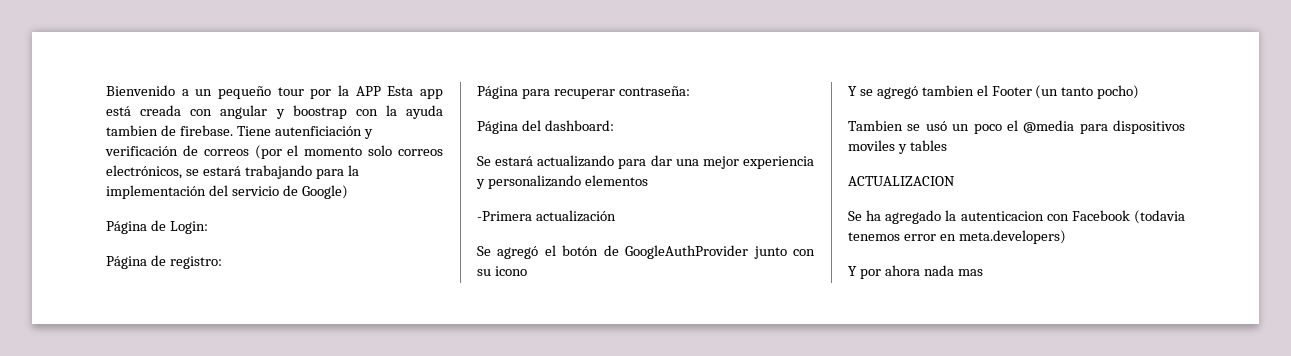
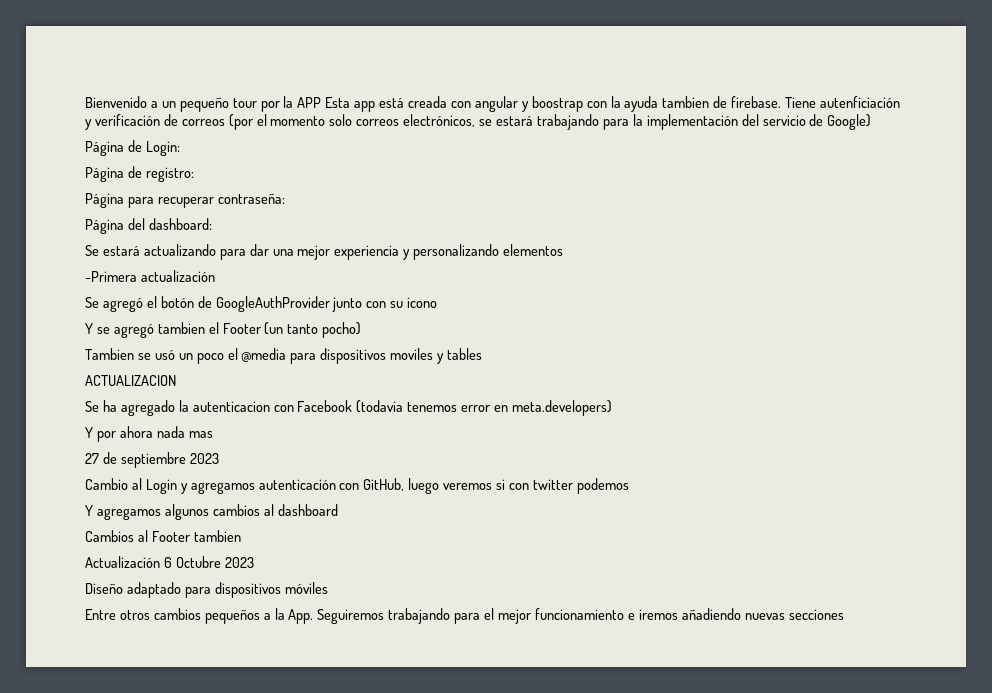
+ 27 de septiembre 2023
+ Cambio al Login y agregamos autenticación con GitHub, luego veremos si con twitter podemos
+ Y agregamos algunos cambios al dashboard
+ Cambios al Footer tambien
+ Actualización 6 Octubre 2023
+ Diseño adaptado para dispositivos móviles
+ Entre otros cambios pequeños a la App. Seguiremos trabajando para el mejor funcionamiento e iremos añadiendo nuevas secciones

